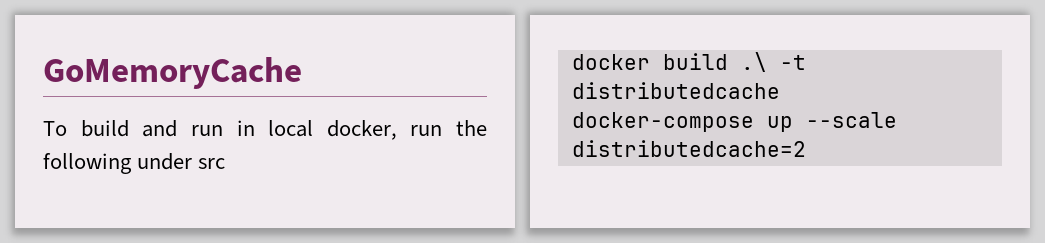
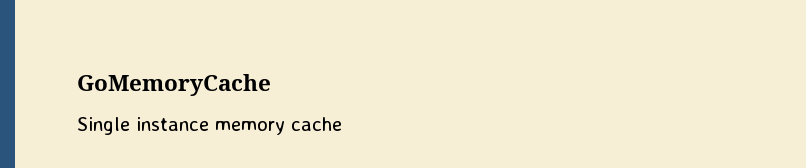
- To build and run in local docker, run the following under src
- docker build .\ -t distributedcache
- docker-compose up --scale distributedcache=2
+ Single instance memory cache

